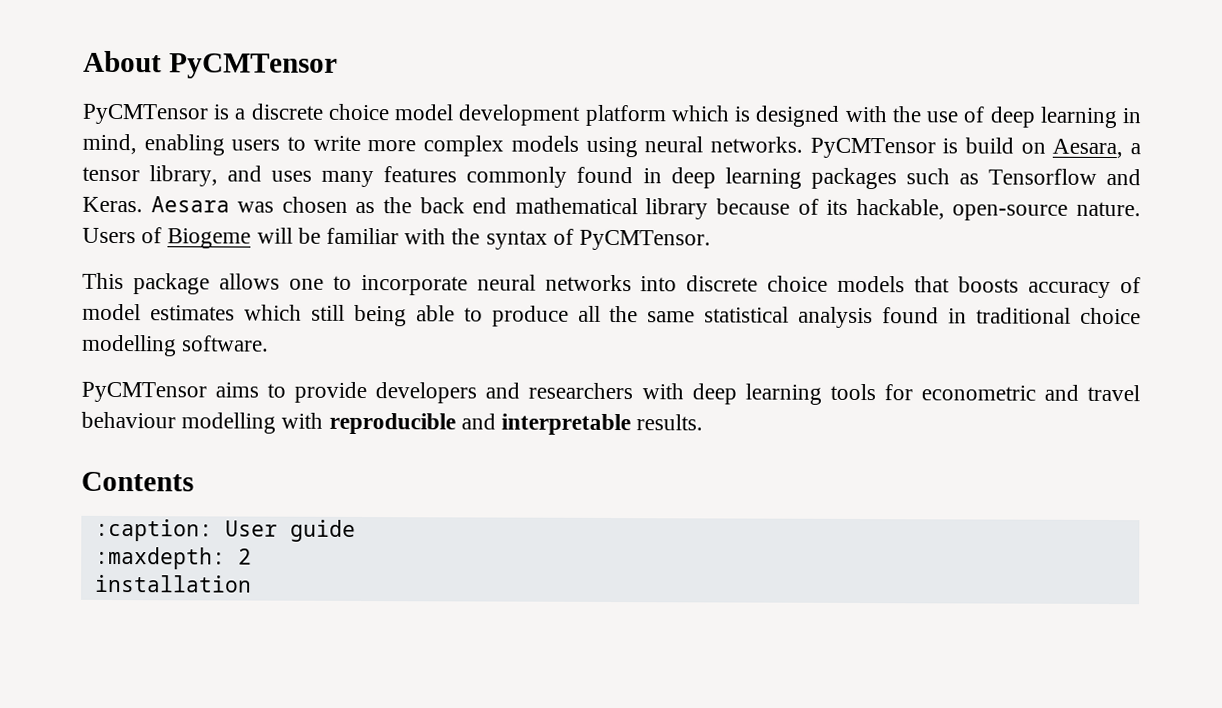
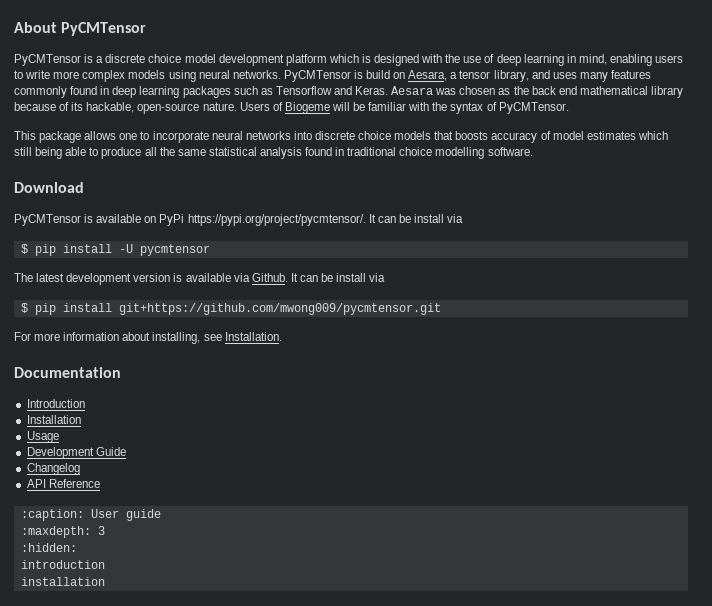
- PyCMTensor aims to provide developers and researchers with deep learning tools for econometric and travel behaviour modelling with reproducible and interpretable results.
- Contents
+ Download
+ PyCMTensor is available on PyPi https://pypi.org/project/pycmtensor/. It can be install via
+ $ pip install -U pycmtensor
+ The latest development version is available via Github. It can be install via
+ $ pip install git+https://github.com/mwong009/pycmtensor.git
+ For more information about installing, see Installation.
+ Documentation
+ Introduction
+ Installation
+ Usage
+ Development Guide
+ Changelog
+ API Reference
- :maxdepth: 2
+ :maxdepth: 3
+ :hidden:
+ introduction

